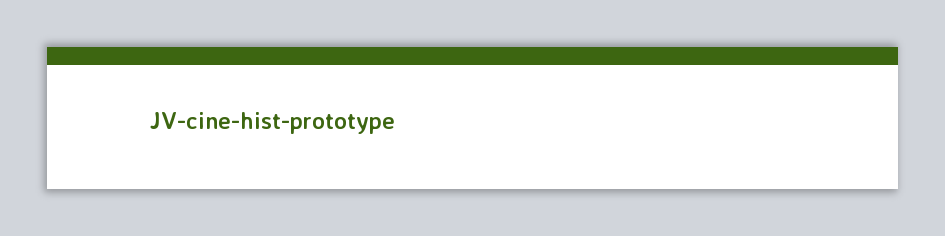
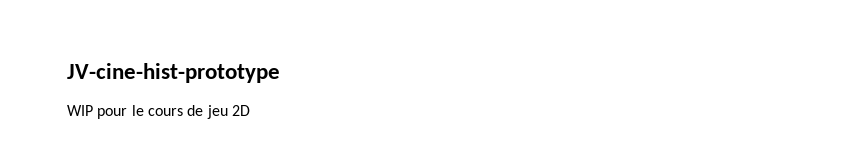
+ WIP pour le cours de jeu 2D

